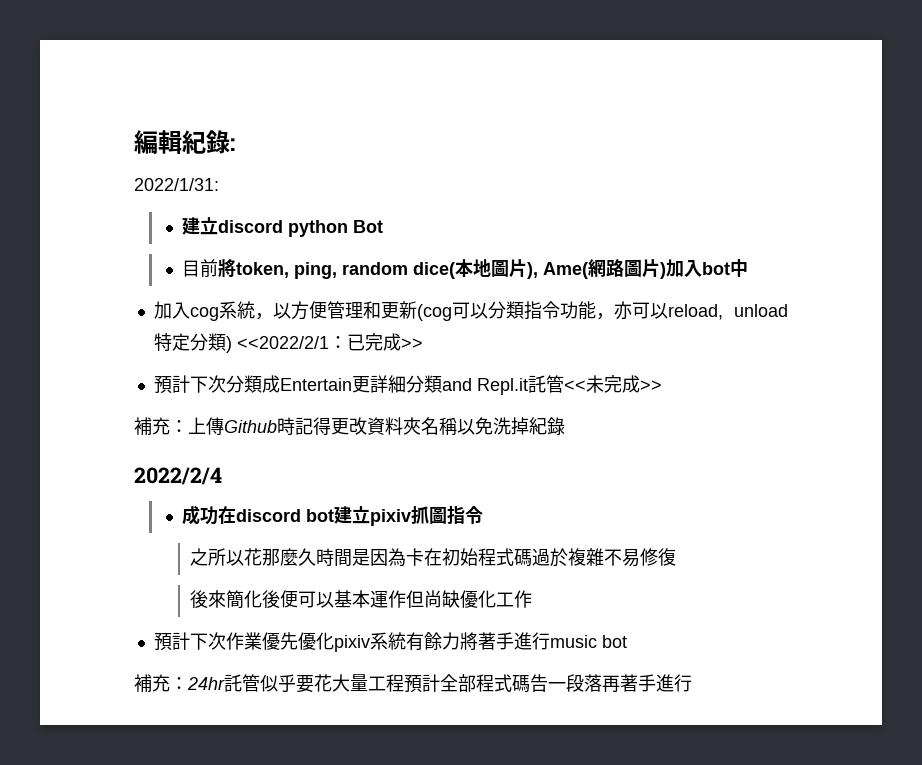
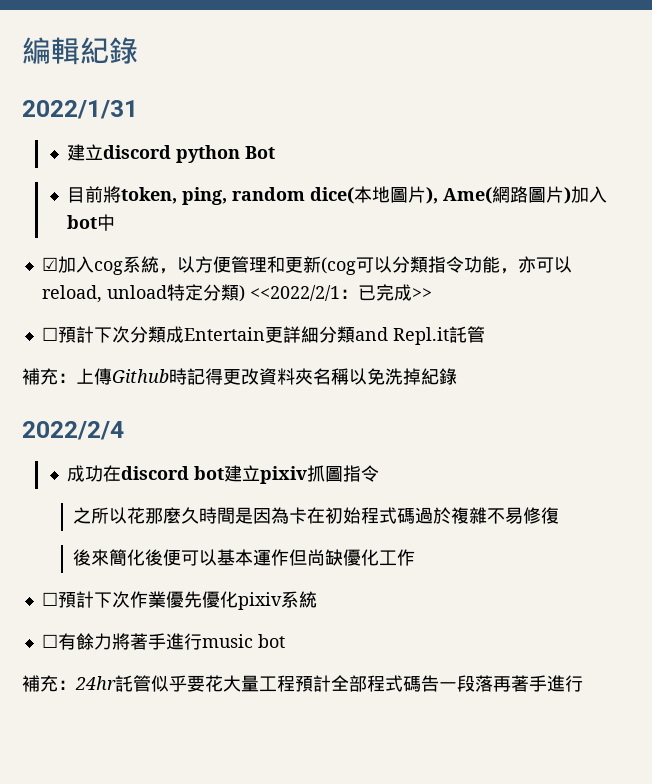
- 編輯紀錄:
- 2022/1/31:
+ 編輯紀錄
+ 2022/1/31
- 加入cog系統，以方便管理和更新(cog可以分類指令功能，亦可以reload, unload特定分類) <<2022/2/1：已完成>>
+ ☑加入cog系統，以方便管理和更新(cog可以分類指令功能，亦可以reload, unload特定分類) <<2022/2/1：已完成>>
- 預計下次分類成Entertain更詳細分類and Repl.it託管<<未完成>>
+ ☐預計下次分類成Entertain更詳細分類and Repl.it託管
- 預計下次作業優先優化pixiv系統有餘力將著手進行music bot
+ ☐預計下次作業優先優化pixiv系統
+ ☐有餘力將著手進行music bot

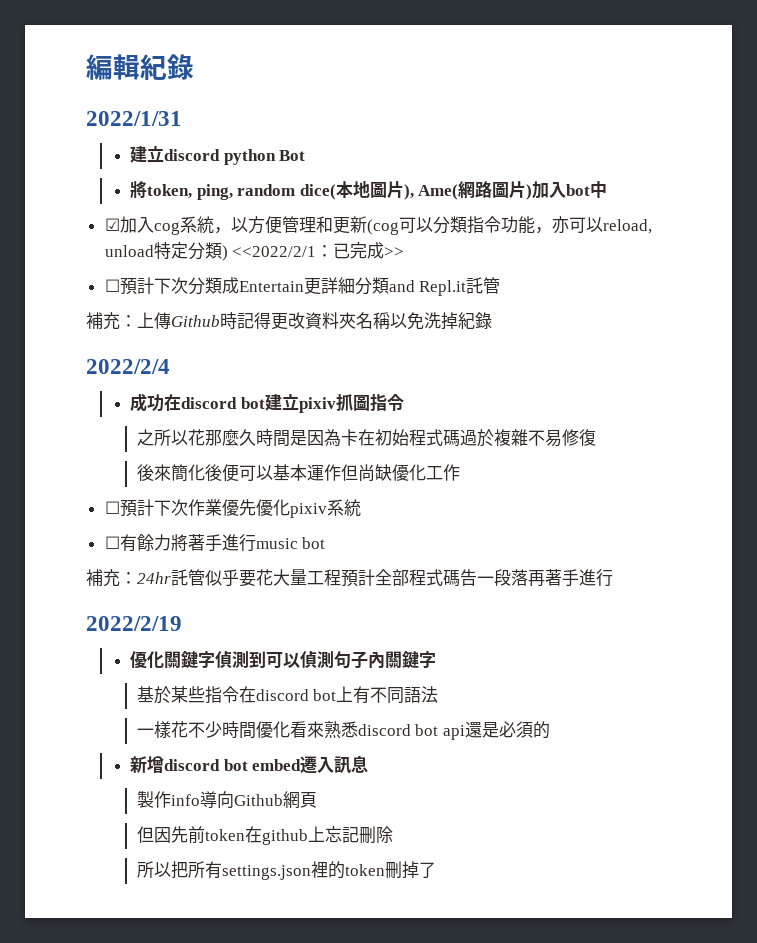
- 目前將token, ping, random dice(本地圖片), Ame(網路圖片)加入bot中
+ 將token, ping, random dice(本地圖片), Ame(網路圖片)加入bot中
+ 2022/2/19
+ 優化關鍵字偵測到可以偵測句子內關鍵字
+ 基於某些指令在discord bot上有不同語法
+ 一樣花不少時間優化看來熟悉discord bot api還是必須的
+ 新增discord bot embed遷入訊息
+ 製作info導向Github網頁
+ 但因先前token在github上忘記刪除
+ 所以把所有settings.json裡的token刪掉了

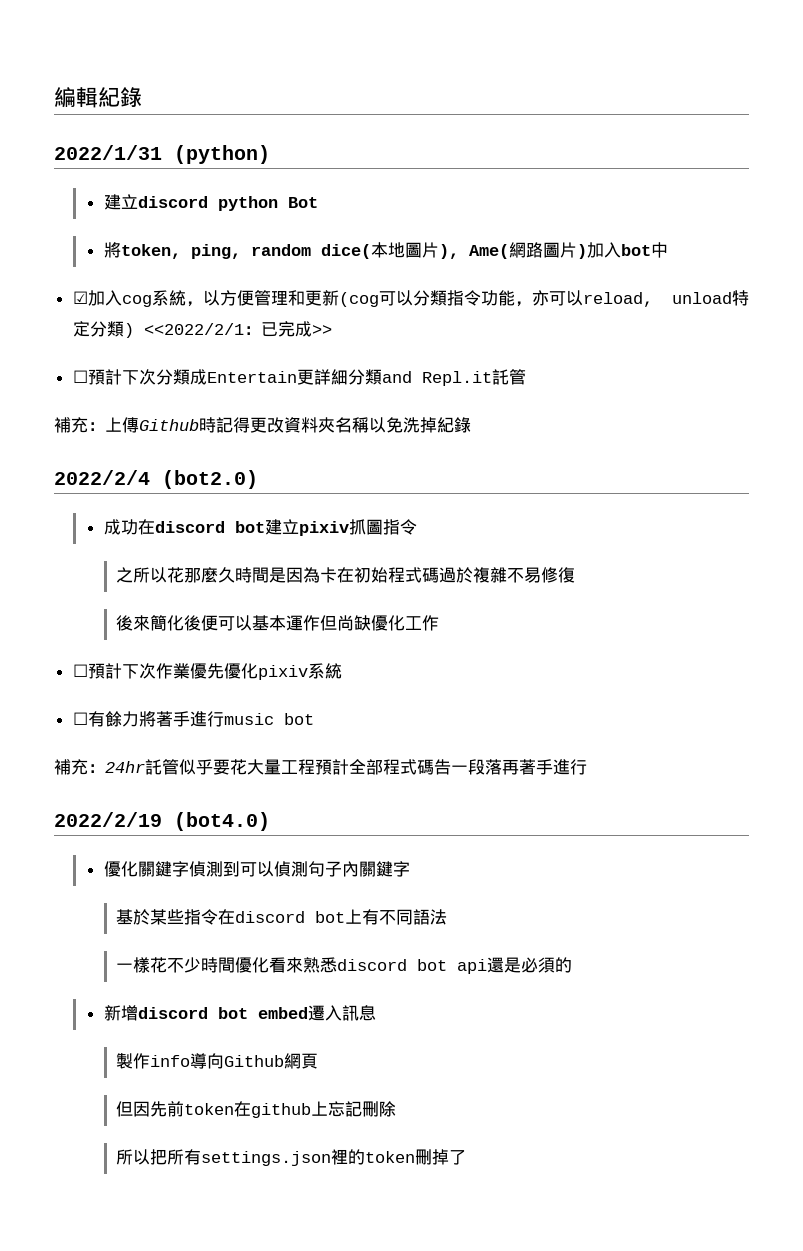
- 2022/1/31
+ 2022/1/31 (python)
- 2022/2/4
+ 2022/2/4 (bot2.0)
- 2022/2/19
+ 2022/2/19 (bot4.0)

